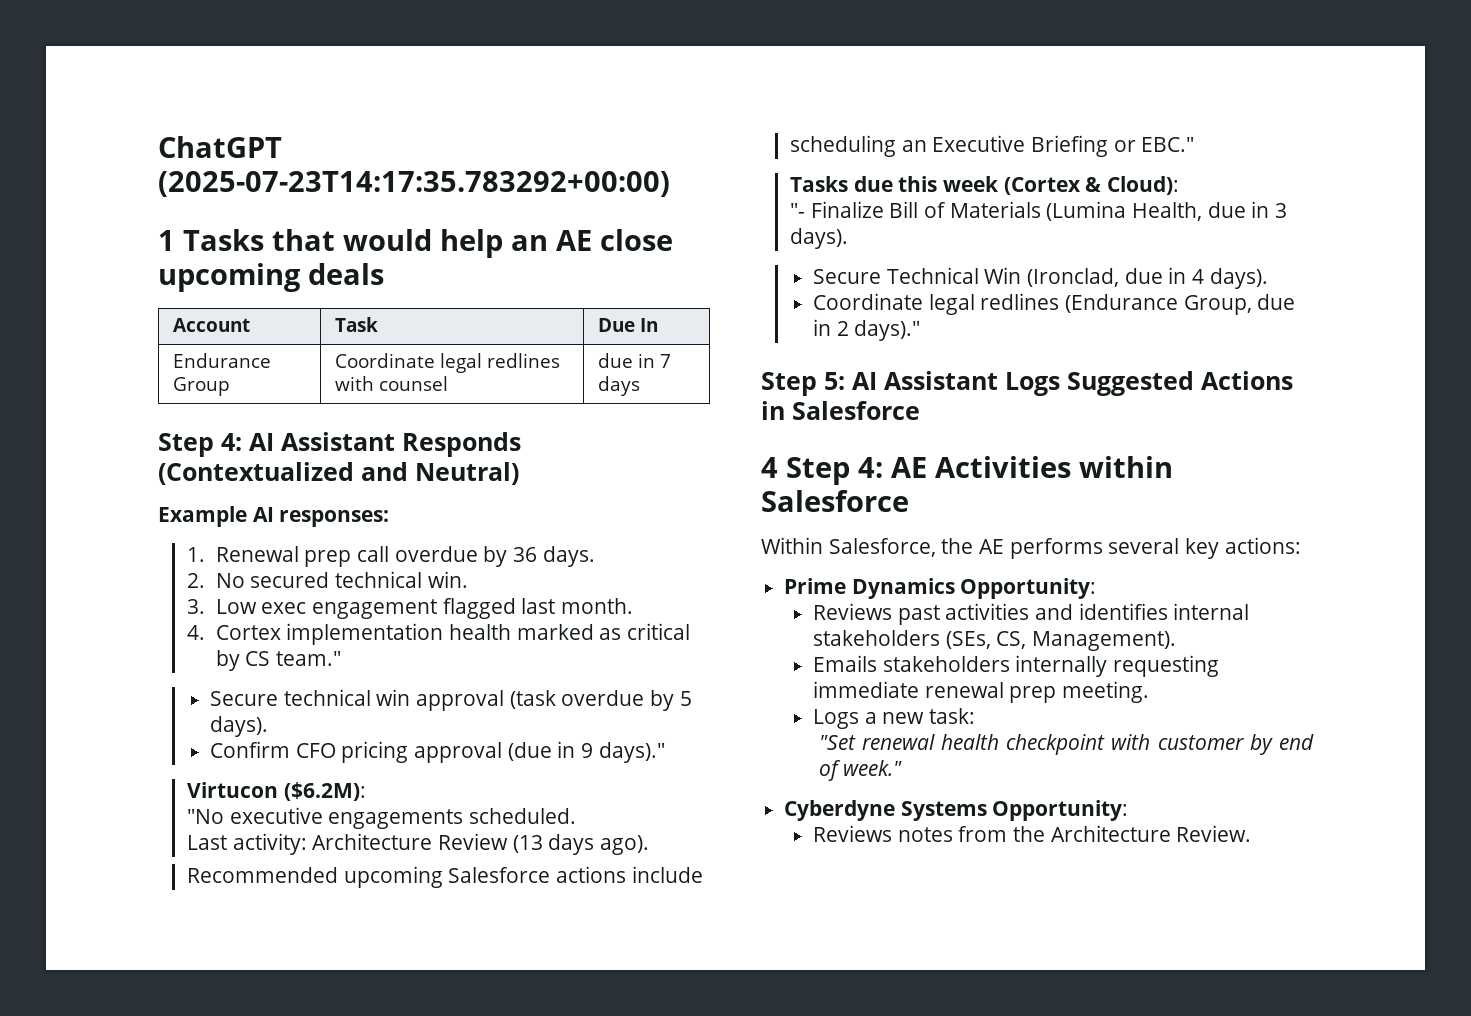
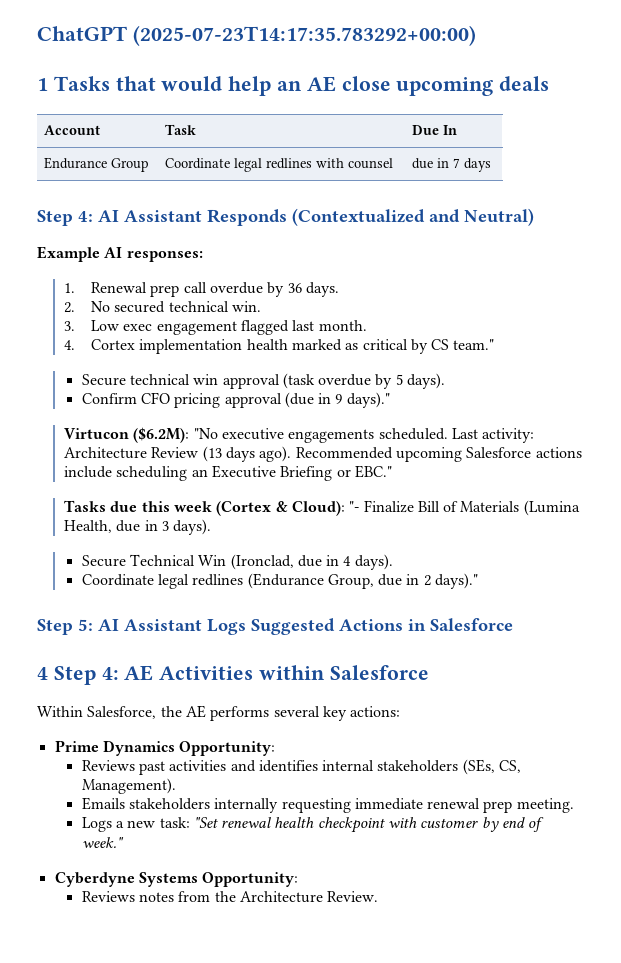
- Virtucon ($6.2M):
- "No executive engagements scheduled.
- Last activity: Architecture Review (13 days ago).
- Recommended upcoming Salesforce actions include scheduling an Executive Briefing or EBC."
+ Virtucon ($6.2M): "No executive engagements scheduled. Last activity: Architecture Review (13 days ago). Recommended upcoming Salesforce actions include scheduling an Executive Briefing or EBC."
- Tasks due this week (Cortex & Cloud):
- "- Finalize Bill of Materials (Lumina Health, due in 3 days).
+ Tasks due this week (Cortex & Cloud): "- Finalize Bill of Materials (Lumina Health, due in 3 days).
- Logs a new task:
- "Set renewal health checkpoint with customer by end of week."
+ Logs a new task: "Set renewal health checkpoint with customer by end of week."

